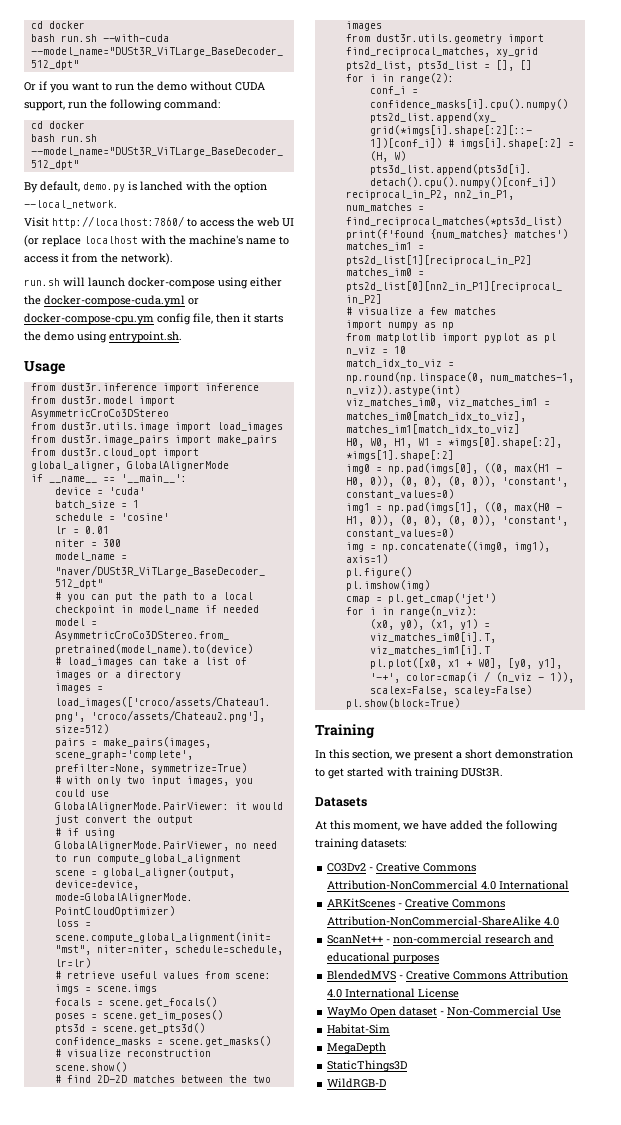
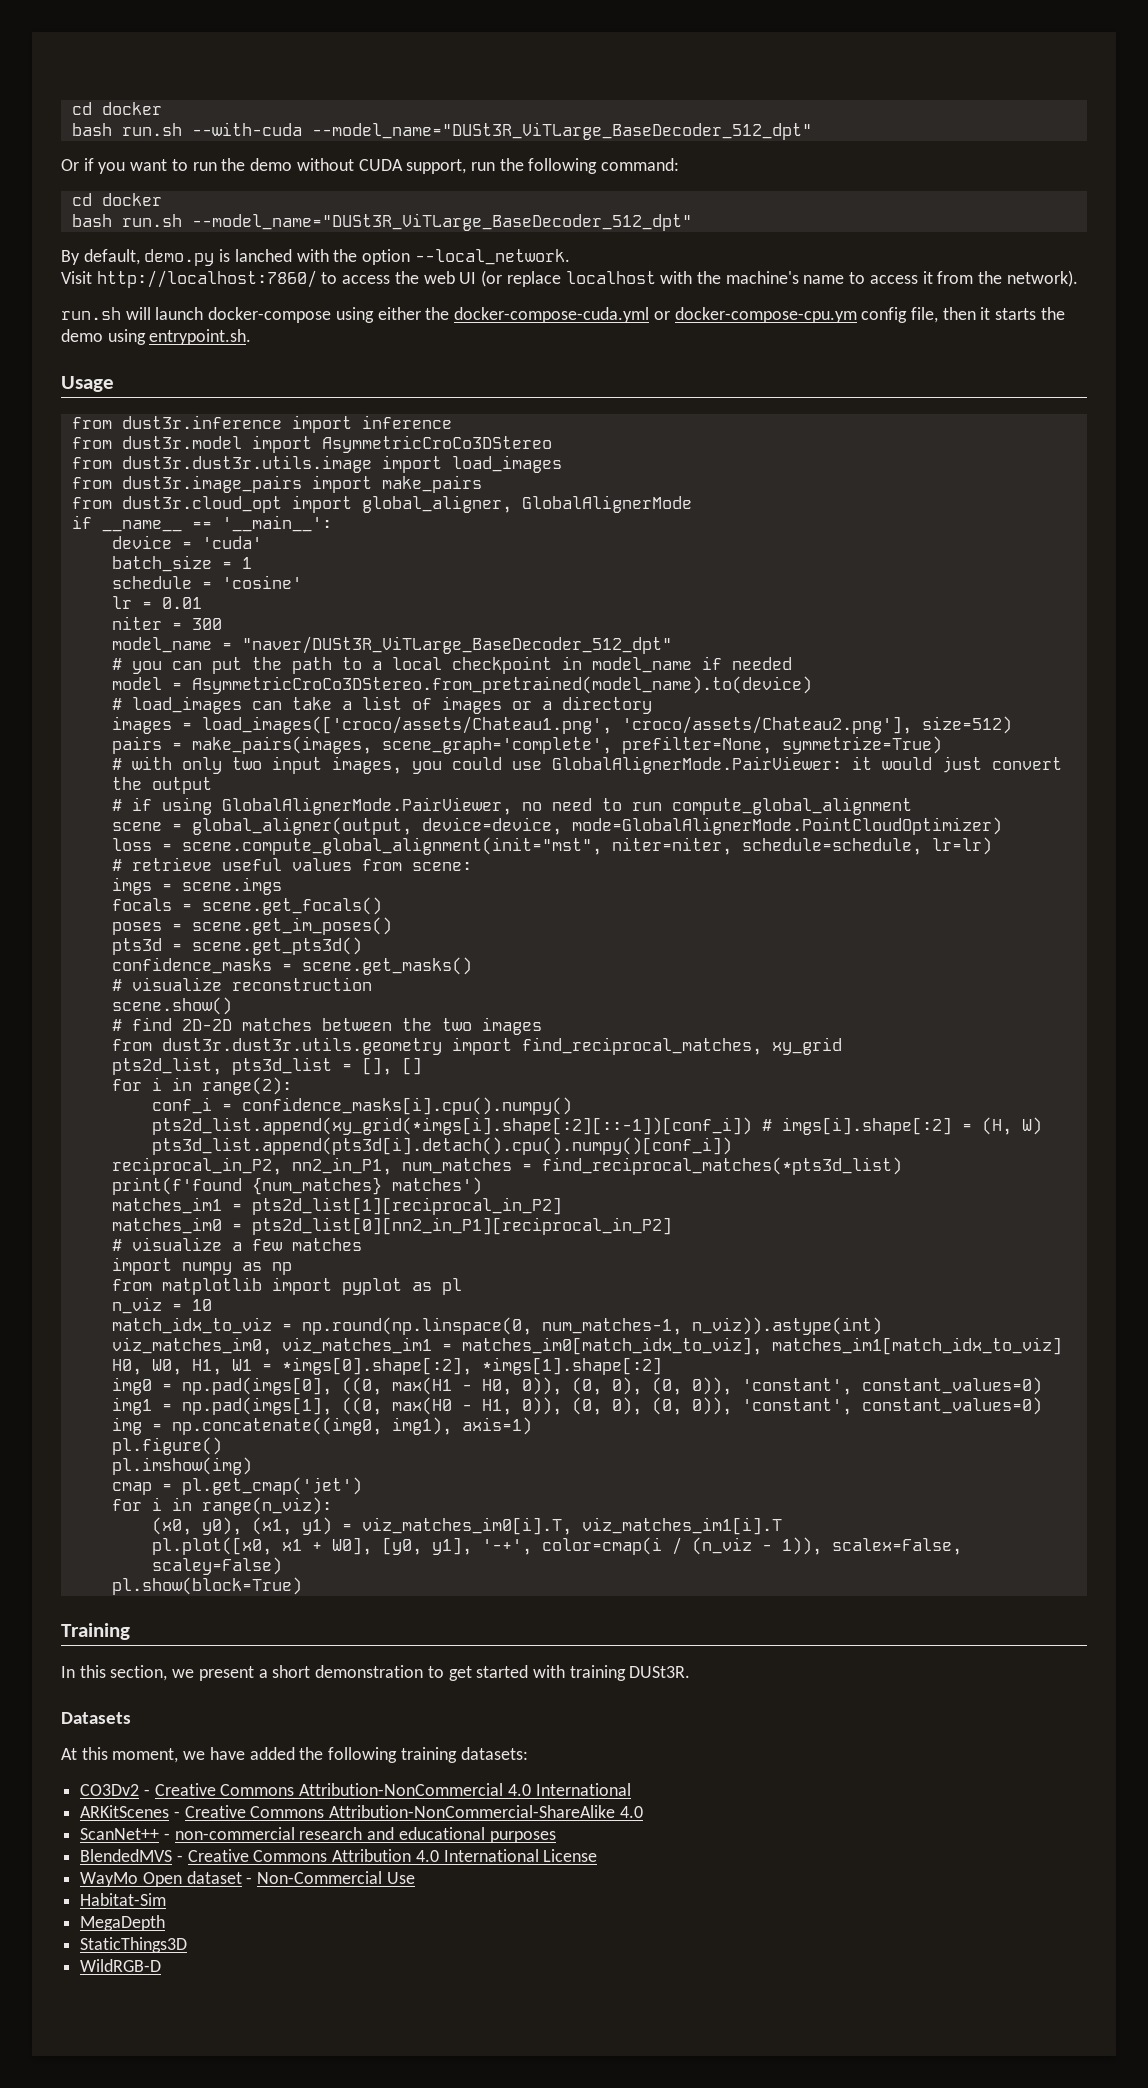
- from dust3r.utils.image import load_images
+ from dust3r.dust3r.utils.image import load_images
- from dust3r.utils.geometry import find_reciprocal_matches, xy_grid
+ from dust3r.dust3r.utils.geometry import find_reciprocal_matches, xy_grid

